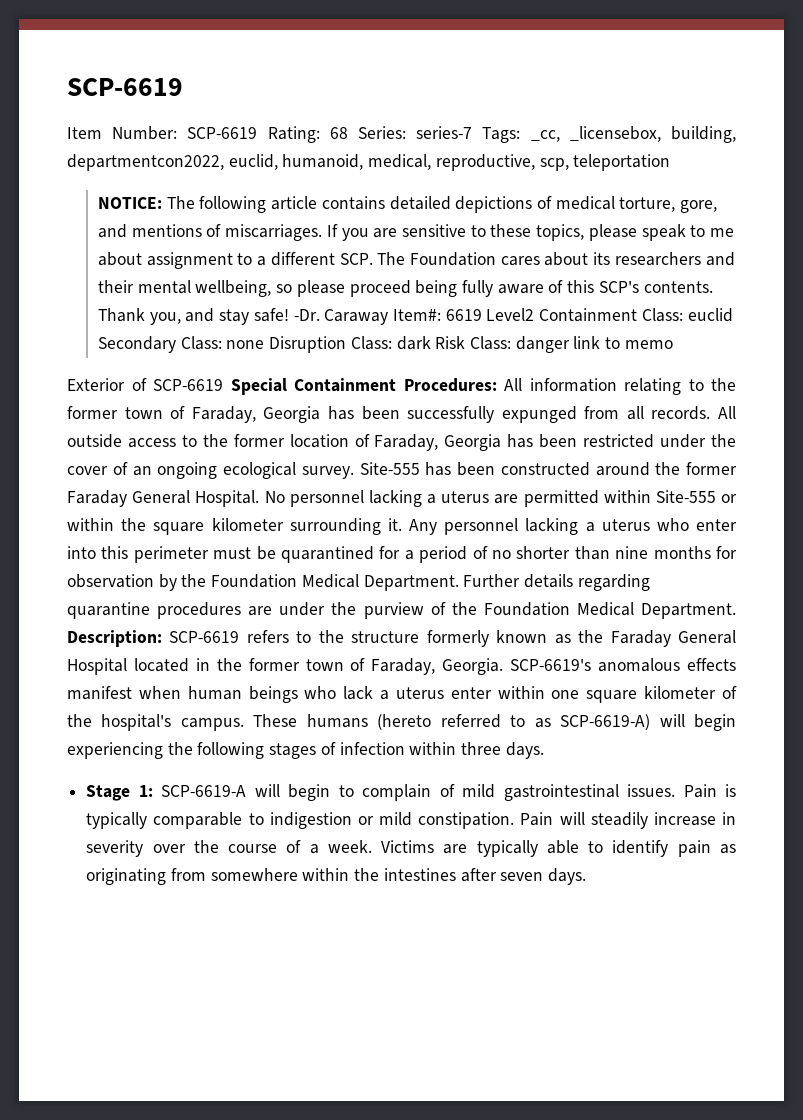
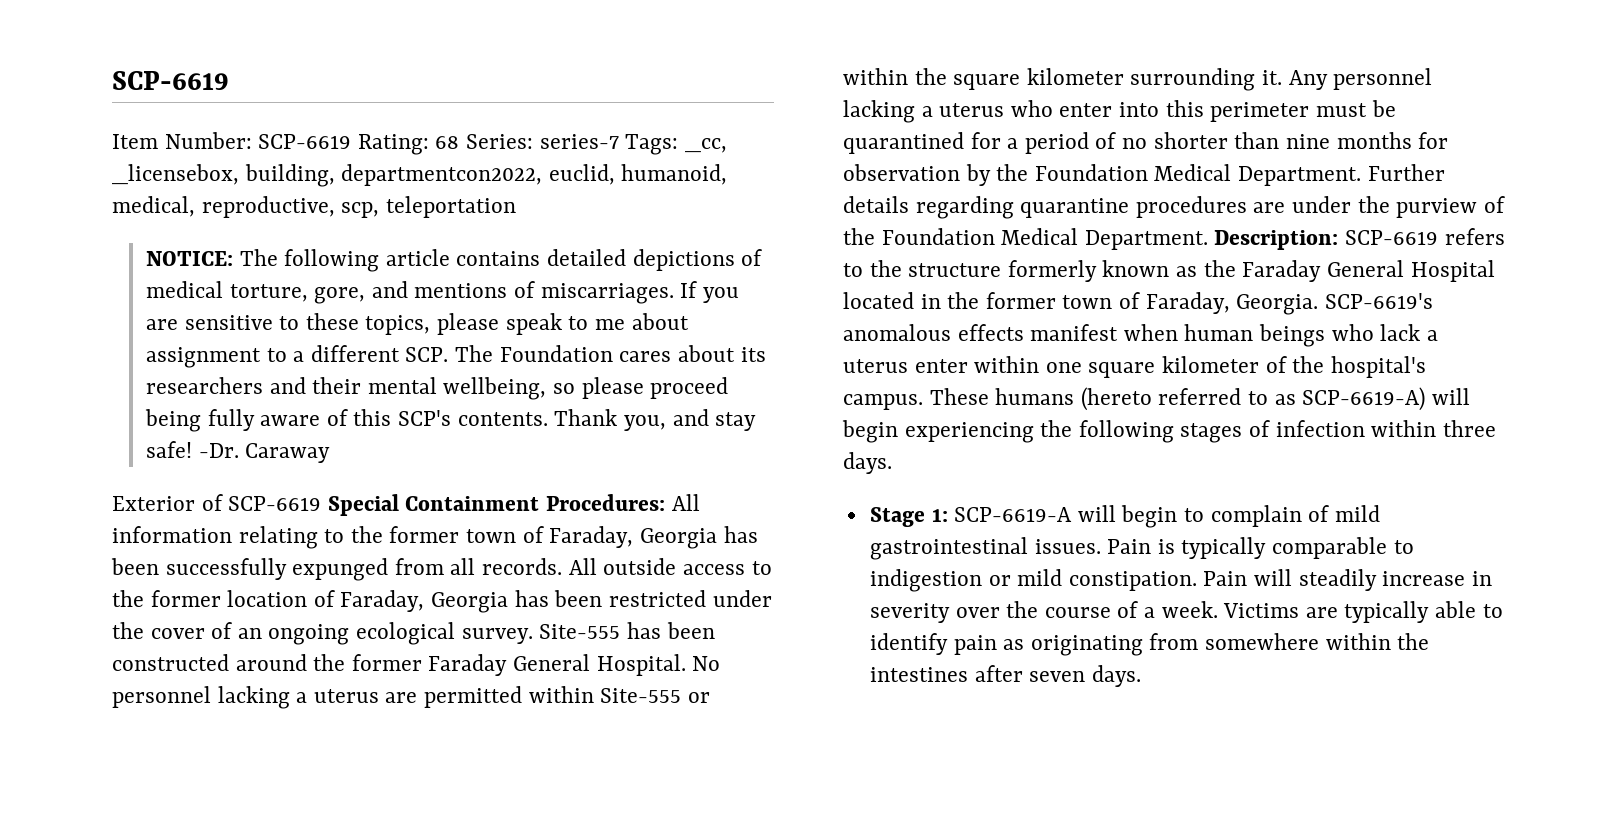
- Caraway Item#: 6619 Level2 Containment Class: euclid Secondary Class: none Disruption Class: dark Risk Class: danger link to memo
+ Caraway

